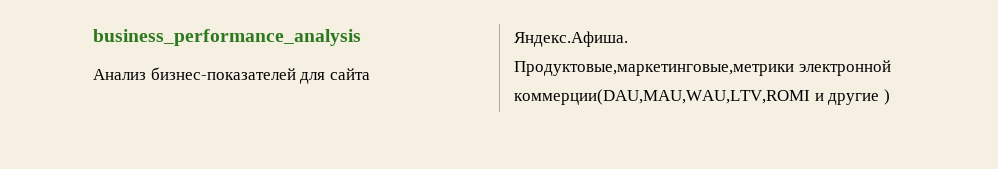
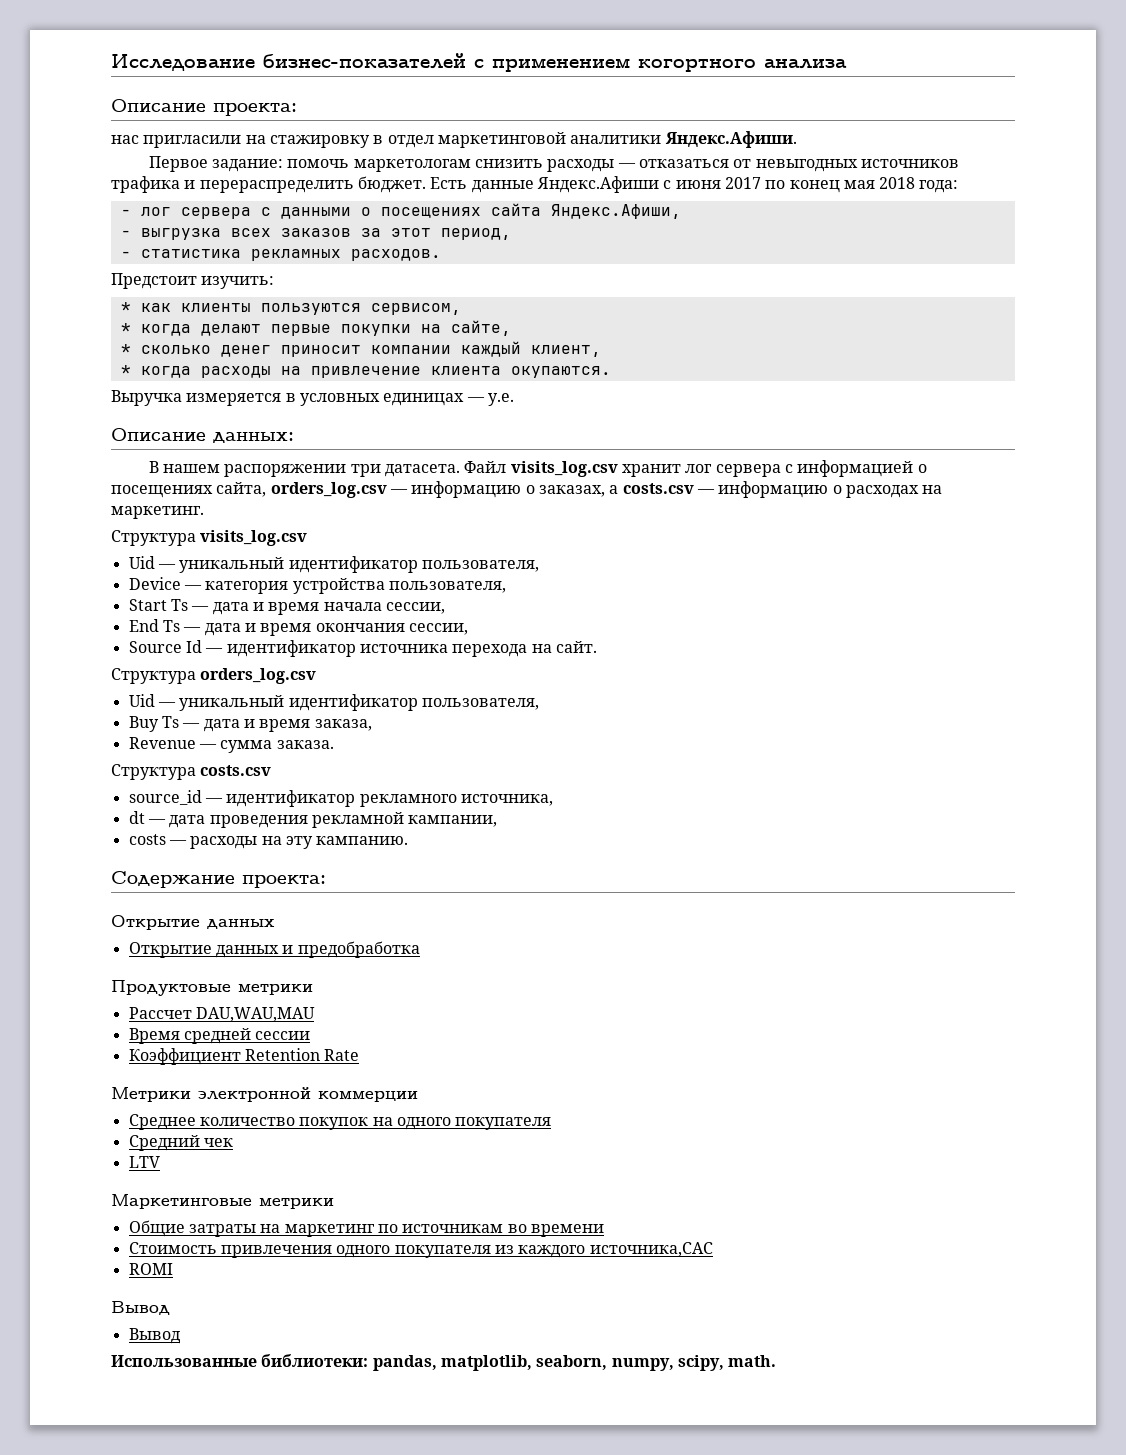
- business_performance_analysis
- Анализ бизнес-показателей для сайта Яндекс.Афиша. Продуктовые,маркетинговые,метрики электронной коммерции(DAU,MAU,WAU,LTV,ROMI и другие )
+ Исследование бизнес-показателей с применением когортного анализа
+ Описание проекта:
+ нас пригласили на стажировку в отдел маркетинговой аналитики Яндекс.Афиши.
+ Первое задание: помочь маркетологам снизить расходы — отказаться от невыгодных источников трафика и перераспределить бюджет. Есть данные Яндекс.Афиши с июня 2017 по конец мая 2018 года:
+ - лог сервера с данными о посещениях сайта Яндекс.Афиши,
+ - выгрузка всех заказов за этот период,
+ - статистика рекламных расходов.
+ Предстоит изучить:
+ * как клиенты пользуются сервисом,
+ * когда делают первые покупки на сайте,
+ * сколько денег приносит компании каждый клиент,
+ * когда расходы на привлечение клиента окупаются.
+ Выручка измеряется в условных единицах — у.е.
+ Описание данных:
+ В нашем распоряжении три датасета. Файл visits_log.csv хранит лог сервера с информацией о посещениях сайта, orders_log.csv — информацию о заказах, а costs.csv — информацию о расходах на маркетинг.
+ Структура visits_log.csv
+ Uid — уникальный идентификатор пользователя,
+ Device — категория устройства пользователя,
+ Start Ts — дата и время начала сессии,
+ End Ts — дата и время окончания сессии,
+ Source Id — идентификатор источника перехода на сайт.
+ Структура orders_log.csv
+ Uid — уникальный идентификатор пользователя,
+ Buy Ts — дата и время заказа,
+ Revenue — сумма заказа.
+ Структура costs.csv
+ source_id — идентификатор рекламного источника,
+ dt — дата проведения рекламной кампании,
+ costs — расходы на эту кампанию.
+ Содержание проекта:
+ Открытие данных
+ Открытие данных и предобработка
+ Продуктовые метрики
+ Рассчет DAU,WAU,MAU
+ Время средней сессии
+ Коэффициент Retention Rate
+ Метрики электронной коммерции
+ Cреднее количество покупок на одного покупателя
+ Cредний чек
+ LTV
+ Маркетинговые метрики
+ Общие затраты на маркетинг по источникам во времени
+ Стоимость привлечения одного покупателя из каждого источника,CAC
+ ROMI
+ Вывод
+ Вывод
+ Использованные библиотеки: pandas, matplotlib, seaborn, numpy, scipy, math.

